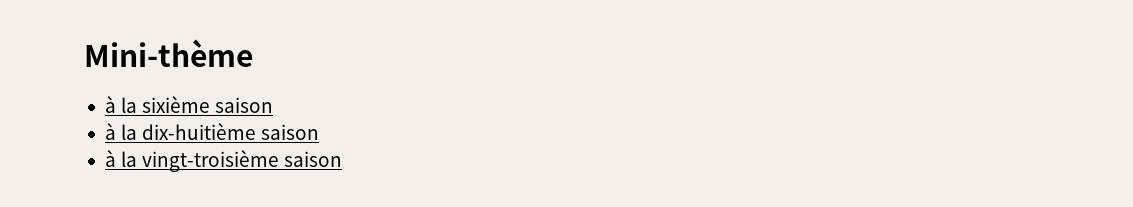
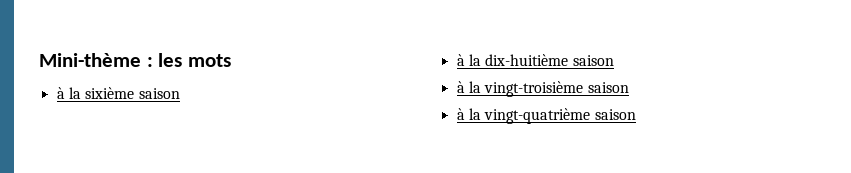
- Mini-thème
+ Mini-thème : les mots
+ à la vingt-quatrième saison

